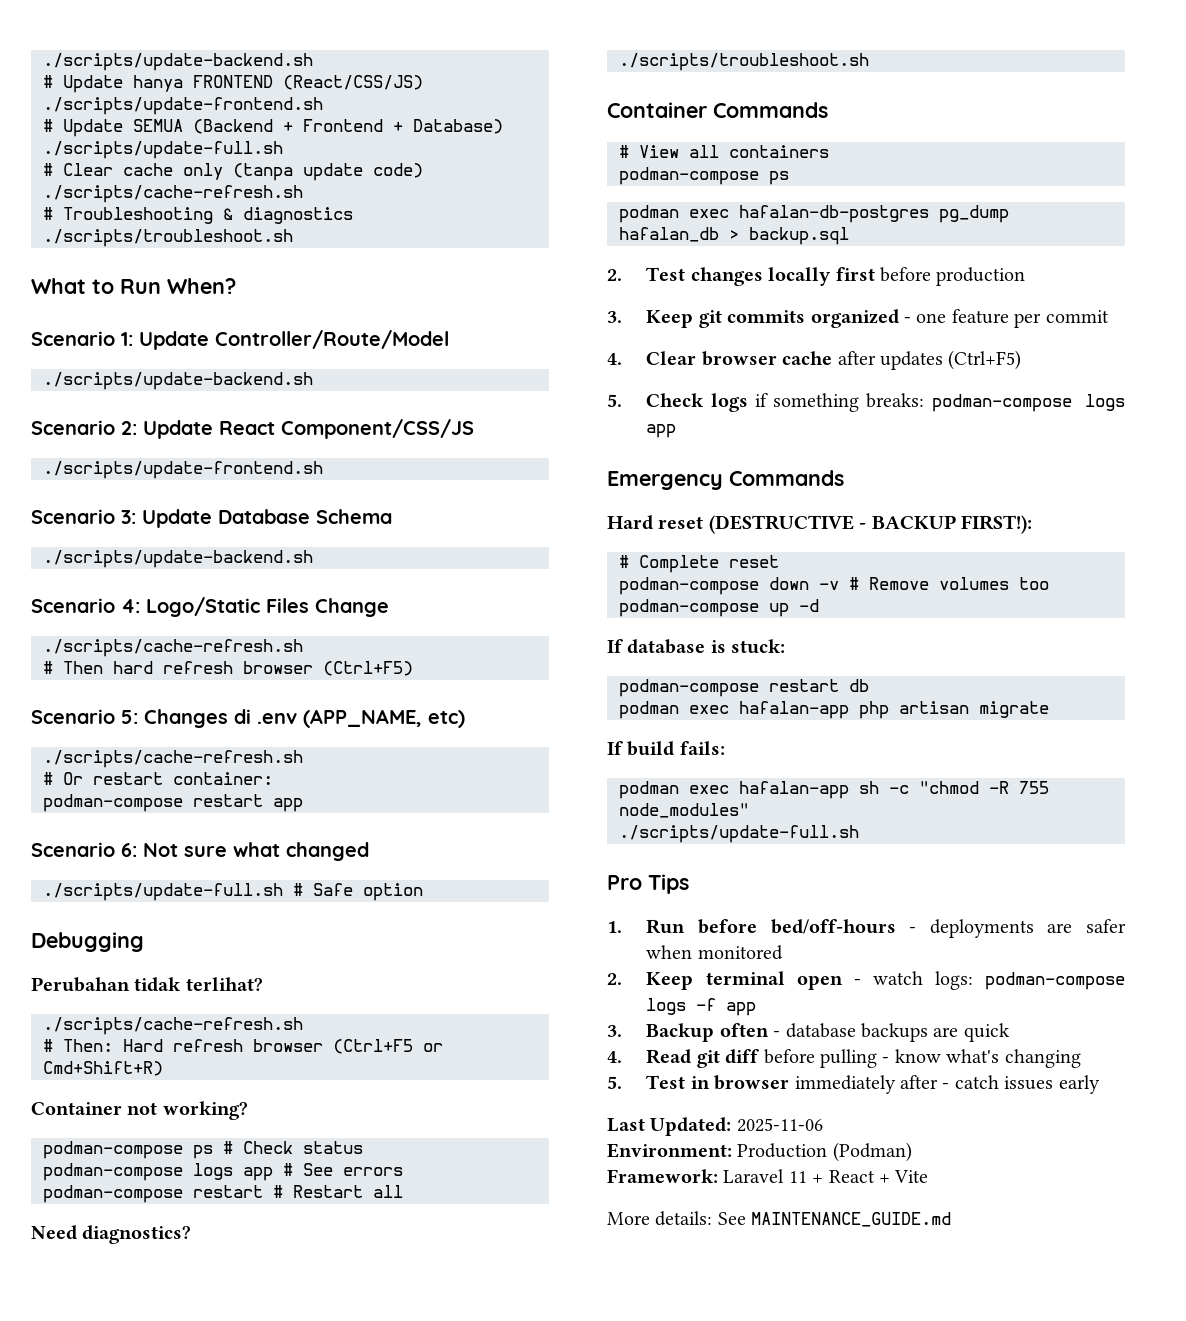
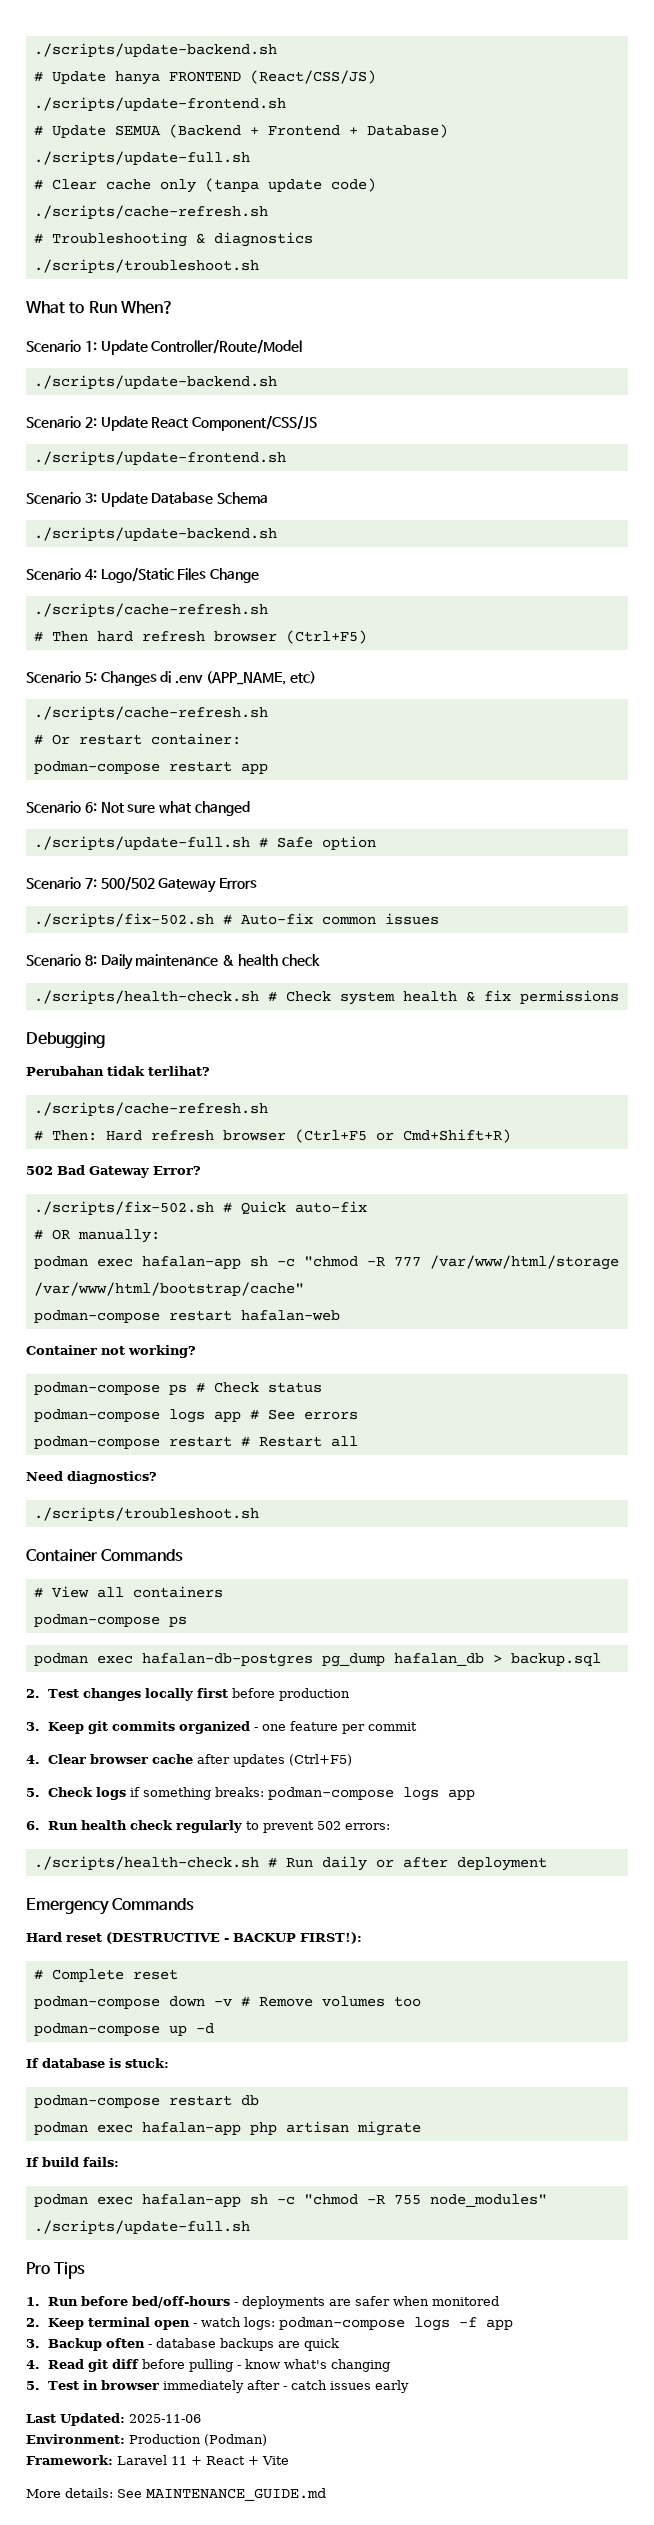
+ Scenario 7: 500/502 Gateway Errors
+ ./scripts/fix-502.sh # Auto-fix common issues
+ Scenario 8: Daily maintenance & health check
+ ./scripts/health-check.sh # Check system health & fix permissions
+ 502 Bad Gateway Error?
+ ./scripts/fix-502.sh # Quick auto-fix
+ # OR manually:
+ podman exec hafalan-app sh -c "chmod -R 777 /var/www/html/storage /var/www/html/bootstrap/cache"
+ podman-compose restart hafalan-web
+ 6. Run health check regularly to prevent 502 errors:
+ ./scripts/health-check.sh # Run daily or after deployment

